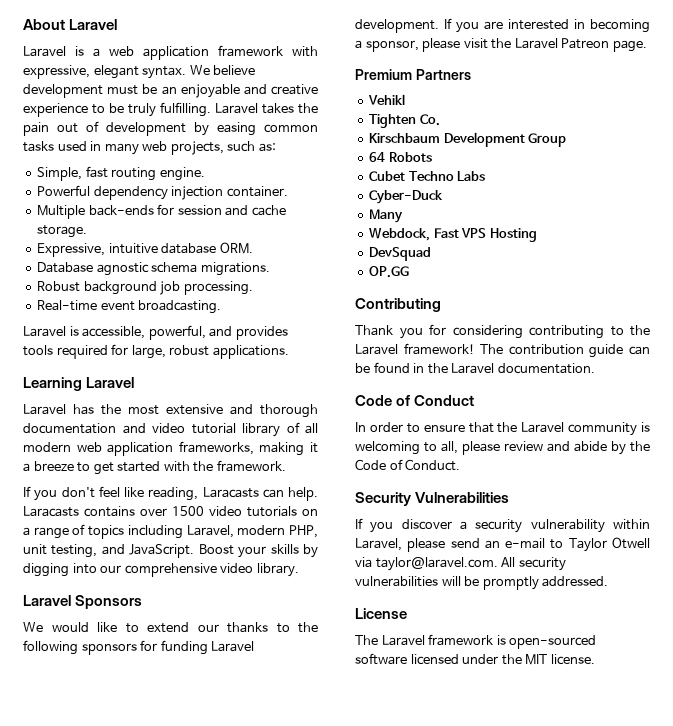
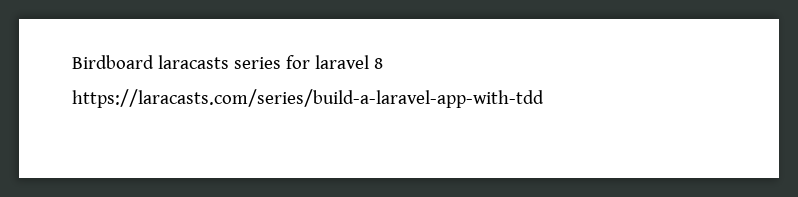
- About Laravel
- Laravel is a web application framework with expressive, elegant syntax. We believe development must be an enjoyable and creative experience to be truly fulfilling. Laravel takes the pain out of development by easing common tasks used in many web projects, such as:
- Simple, fast routing engine.
- Powerful dependency injection container.
- Multiple back-ends for session and cache storage.
- Expressive, intuitive database ORM.
- Database agnostic schema migrations.
- Robust background job processing.
- Real-time event broadcasting.
- Laravel is accessible, powerful, and provides tools required for large, robust applications.
- Learning Laravel
- Laravel has the most extensive and thorough documentation and video tutorial library of all modern web application frameworks, making it a breeze to get started with the framework.
- If you don't feel like reading, Laracasts can help. Laracasts contains over 1500 video tutorials on a range of topics including Laravel, modern PHP, unit testing, and JavaScript. Boost your skills by digging into our comprehensive video library.
- Laravel Sponsors
- We would like to extend our thanks to the following sponsors for funding Laravel development. If you are interested in becoming a sponsor, please visit the Laravel Patreon page.
- Premium Partners
- Vehikl
- Tighten Co.
- Kirschbaum Development Group
- 64 Robots
- Cubet Techno Labs
- Cyber-Duck
- Many
- Webdock, Fast VPS Hosting
- DevSquad
- OP.GG
- Contributing
- Thank you for considering contributing to the Laravel framework! The contribution guide can be found in the Laravel documentation.
- Code of Conduct
- In order to ensure that the Laravel community is welcoming to all, please review and abide by the Code of Conduct.
- Security Vulnerabilities
- If you discover a security vulnerability within Laravel, please send an e-mail to Taylor Otwell via taylor@laravel.com. All security vulnerabilities will be promptly addressed.
- License
- The Laravel framework is open-sourced software licensed under the MIT license.
+ Birdboard laracasts series for laravel 8
+ https://laracasts.com/series/build-a-laravel-app-with-tdd

